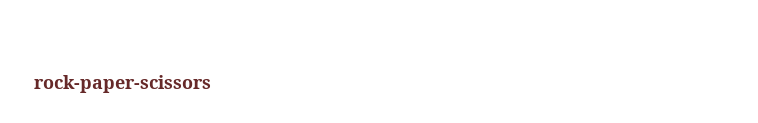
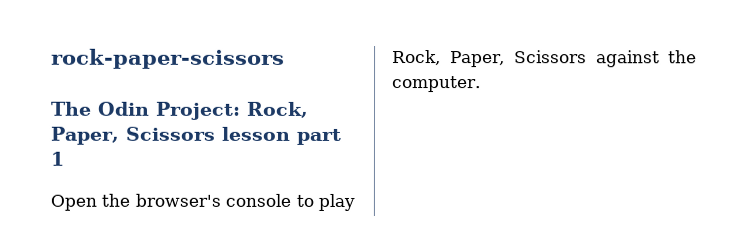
+ The Odin Project: Rock, Paper, Scissors lesson part 1
+ Open the browser's console to play Rock, Paper, Scissors against the computer.

